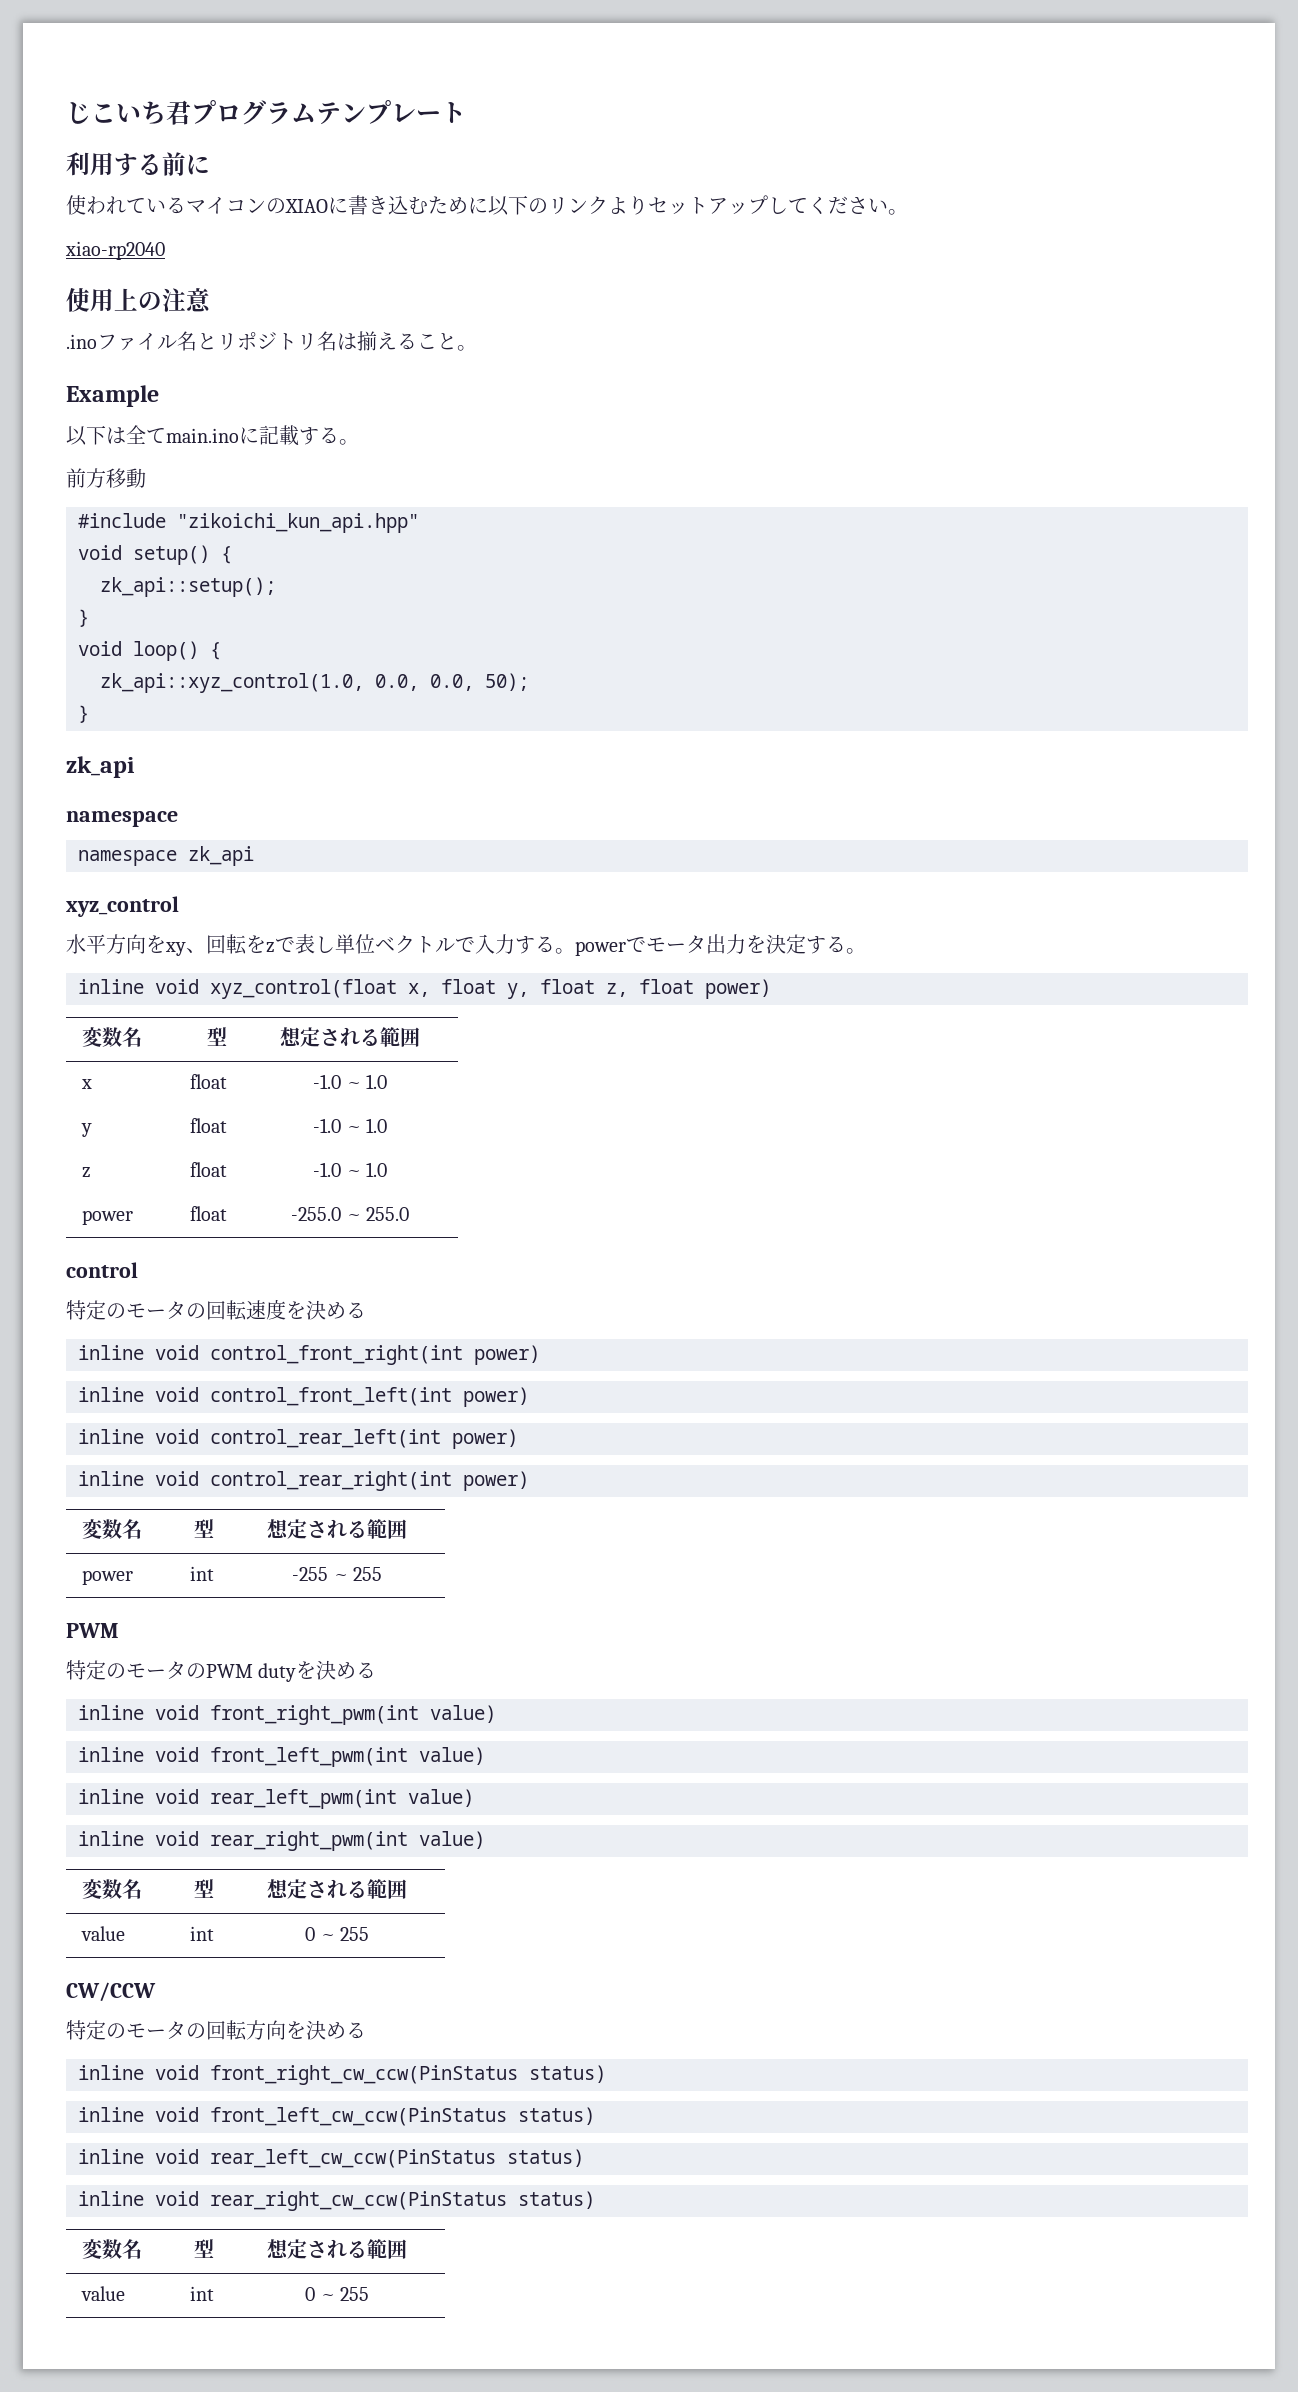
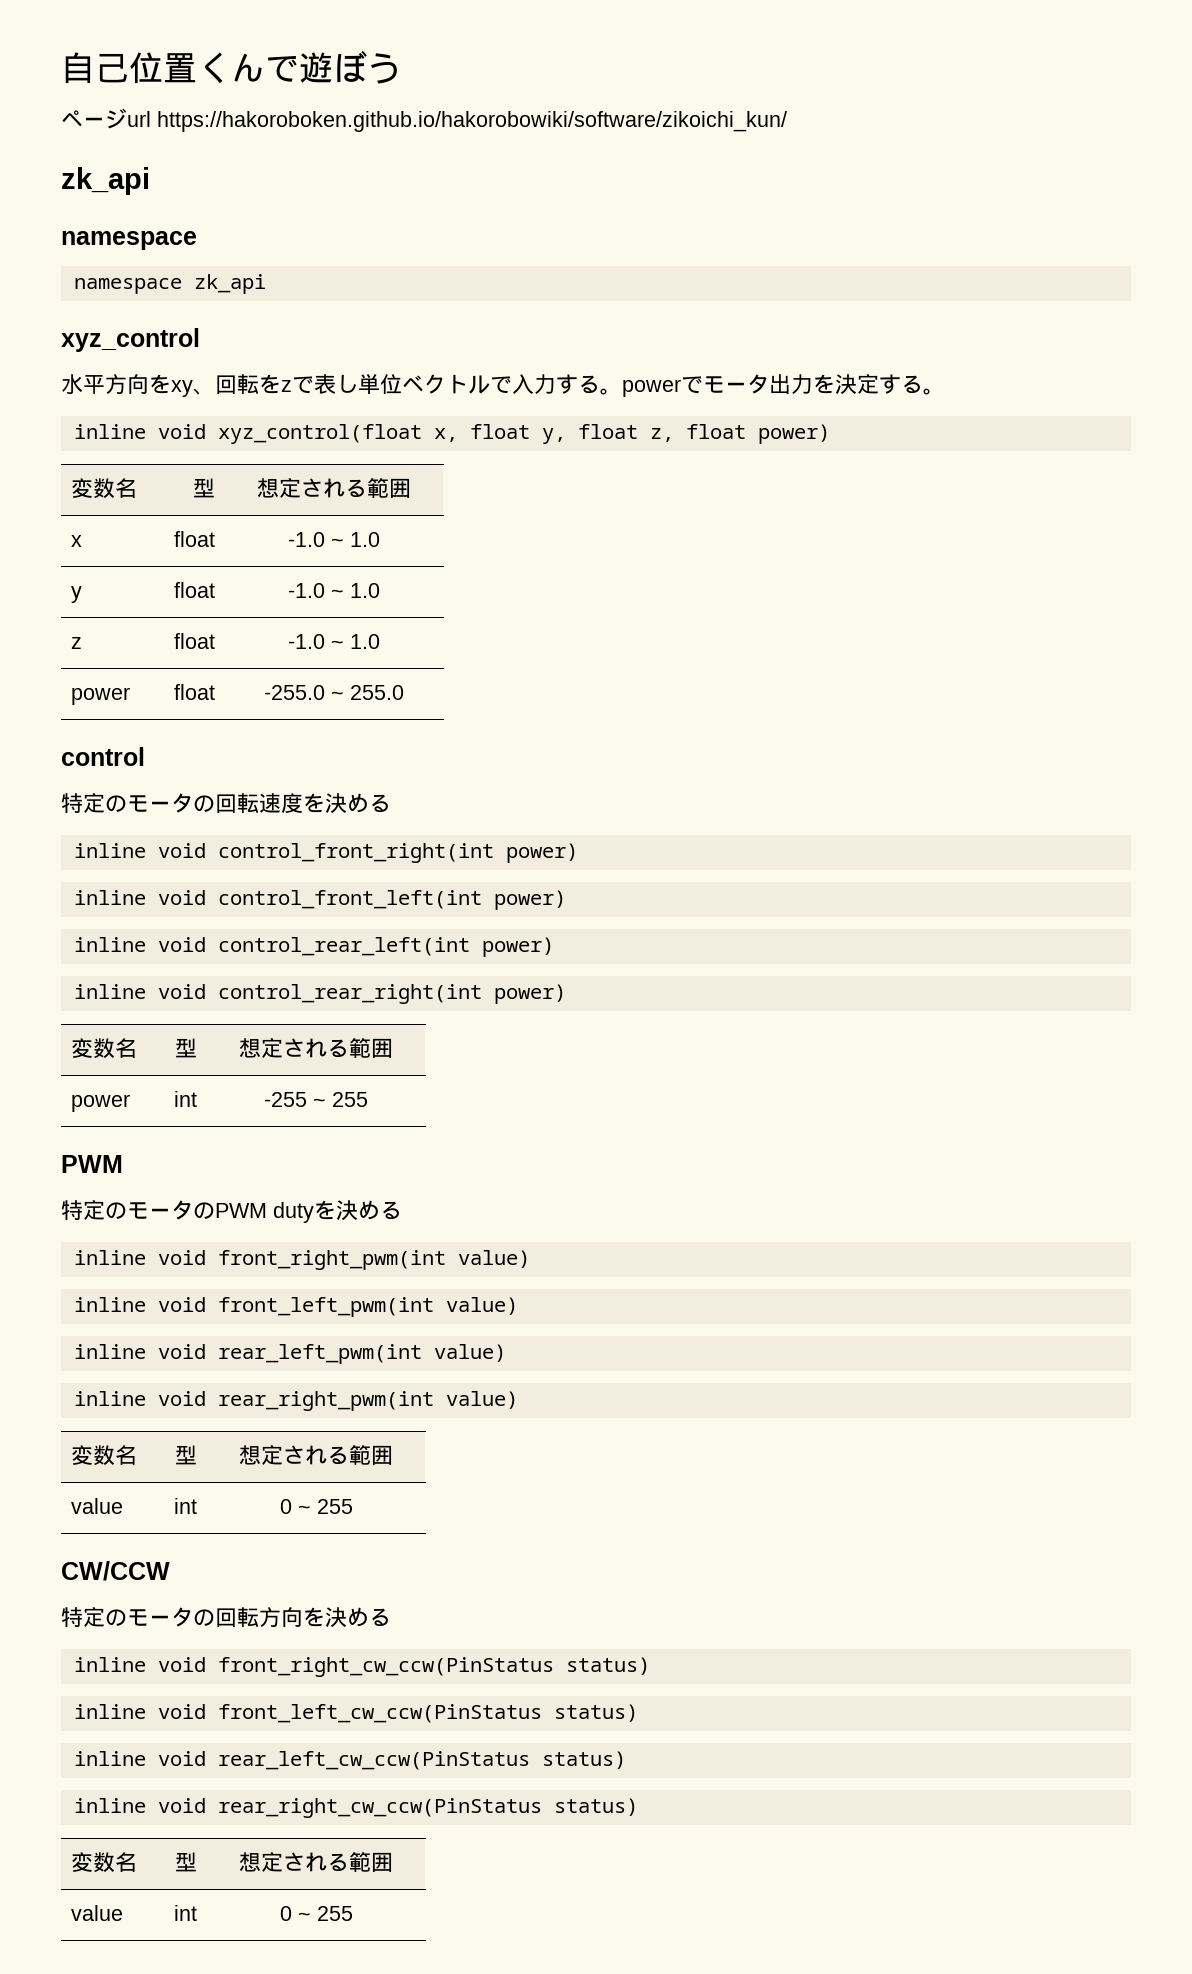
- じこいち君プログラムテンプレート
- 利用する前に
- 使われているマイコンのXIAOに書き込むために以下のリンクよりセットアップしてください。
- xiao-rp2040
- 使用上の注意
- .inoファイル名とリポジトリ名は揃えること。
- Example
- 以下は全てmain.inoに記載する。
- 前方移動
- #include "zikoichi_kun_api.hpp"
- void setup() {
- zk_api::setup();
- }
- void loop() {
- zk_api::xyz_control(1.0, 0.0, 0.0, 50);
- }
+ 自己位置くんで遊ぼう
+ ページurl https://hakoroboken.github.io/hakorobowiki/software/zikoichi_kun/

